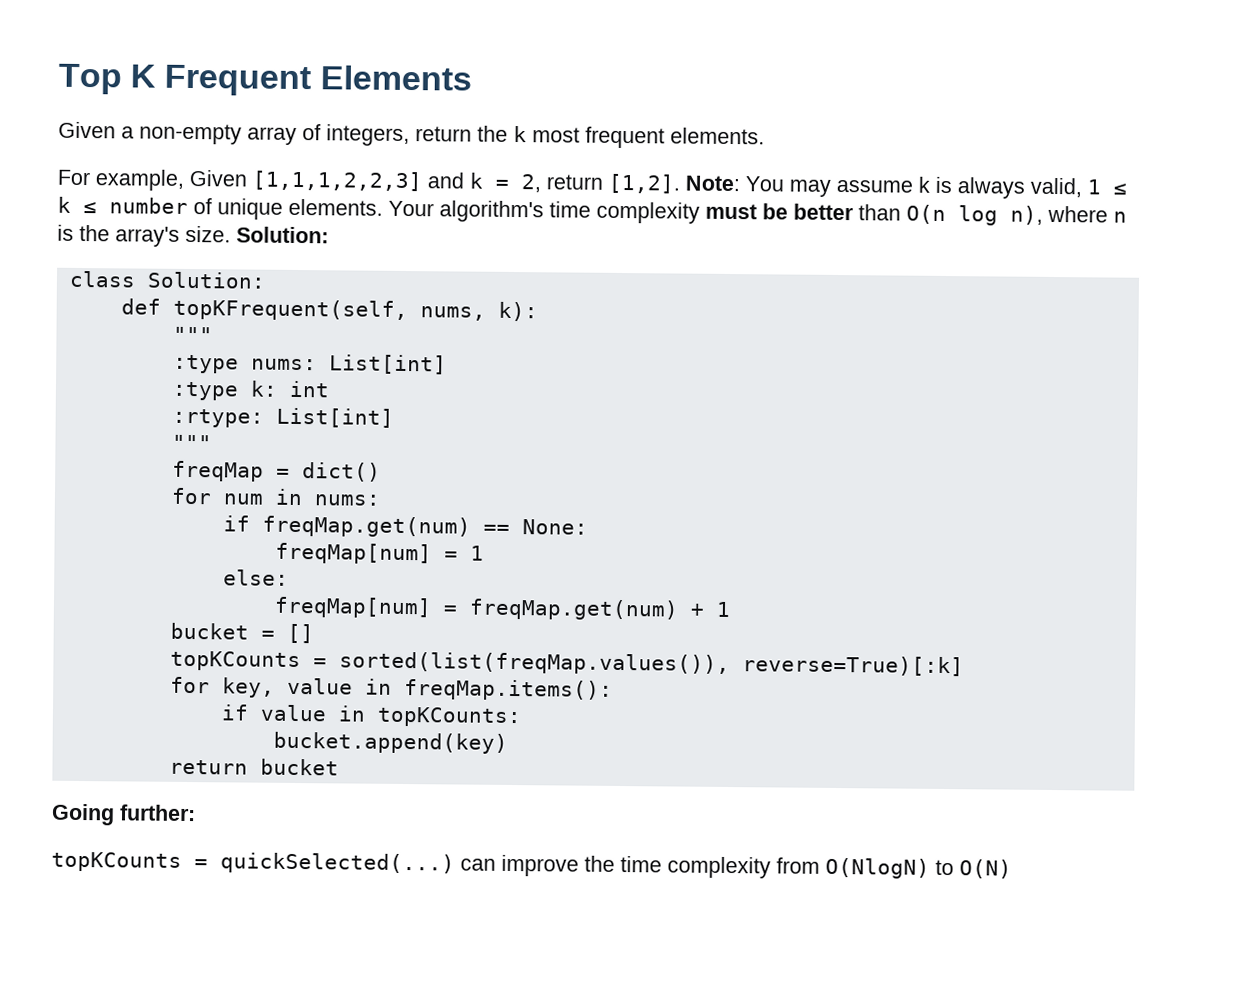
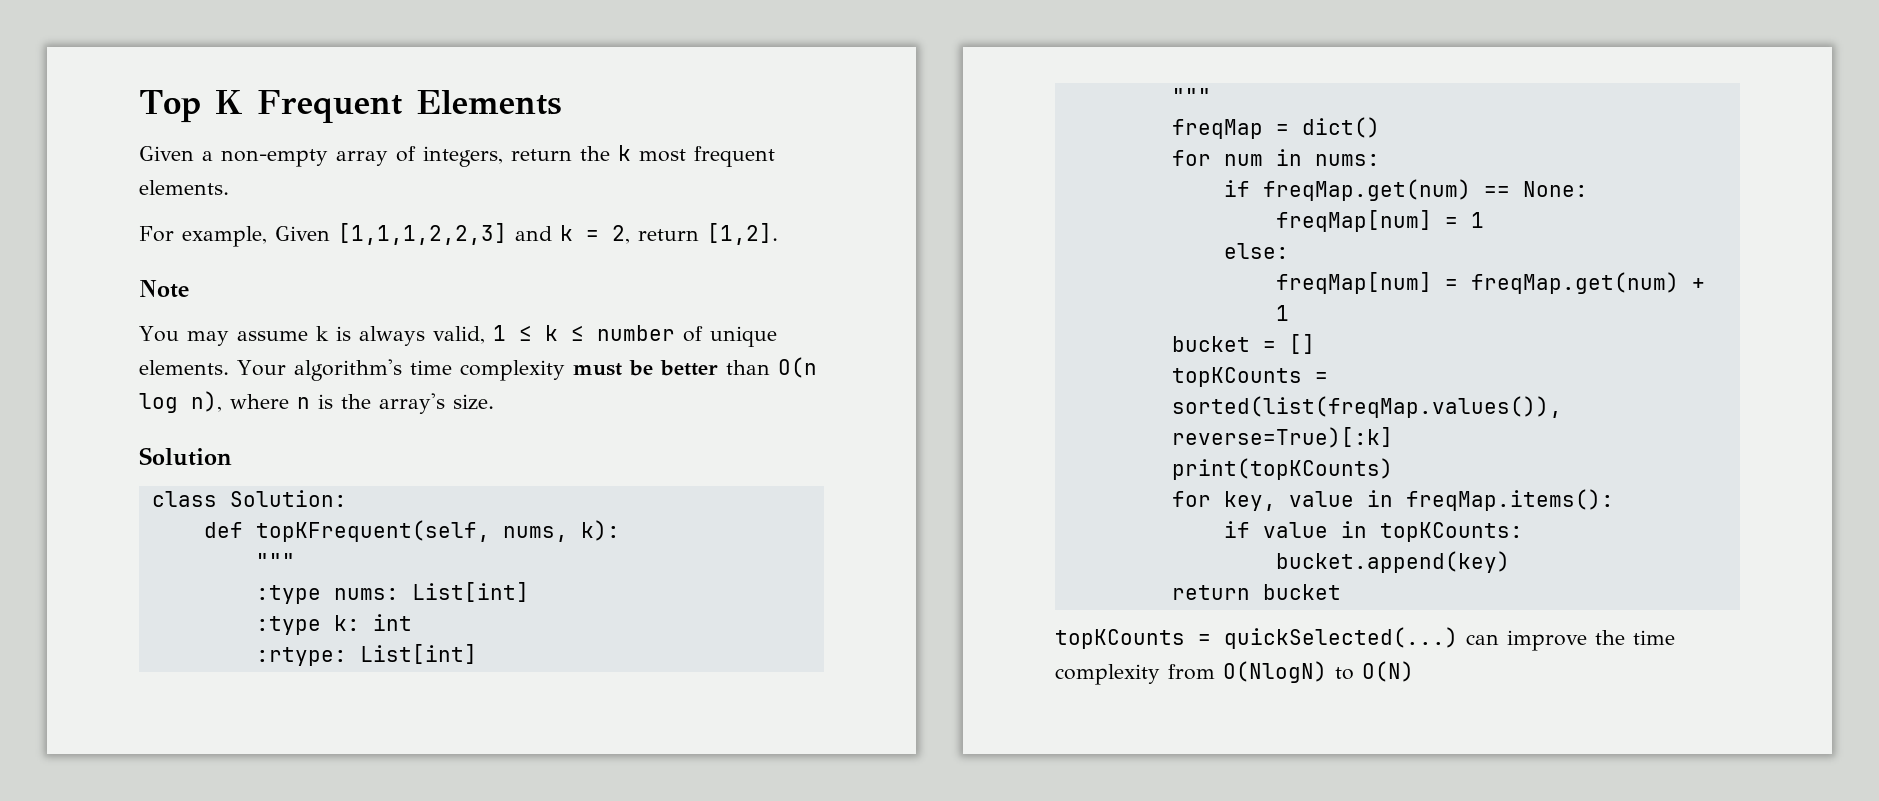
- For example, Given [1,1,1,2,2,3] and k = 2, return [1,2]. Note: You may assume k is always valid, 1 ≤ k ≤ number of unique elements.
+ For example, Given [1,1,1,2,2,3] and k = 2, return [1,2].
+ Note
+ You may assume k is always valid, 1 ≤ k ≤ number of unique elements.
- Your algorithm's time complexity must be better than O(n log n), where n is the array's size. Solution:
+ Your algorithm's time complexity must be better than O(n log n), where n is the array's size.
+ Solution
+ print(topKCounts)
- Going further:

